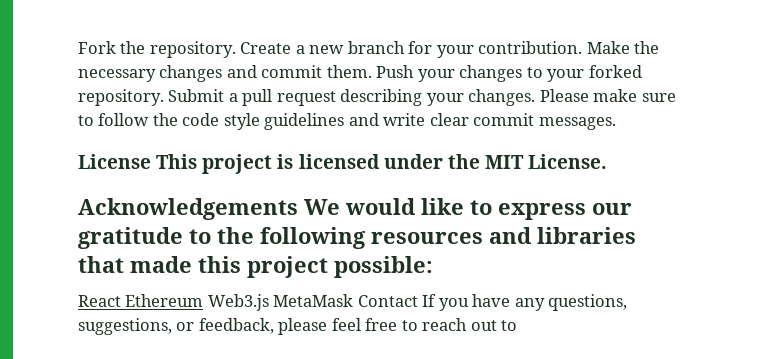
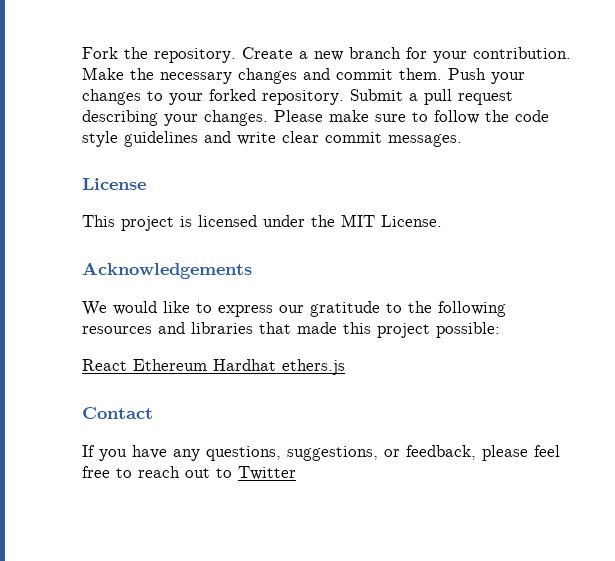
- License This project is licensed under the MIT License.
+ License
+ This project is licensed under the MIT License.
- Acknowledgements We would like to express our gratitude to the following resources and libraries that made this project possible:
+ Acknowledgements
+ We would like to express our gratitude to the following resources and libraries that made this project possible:
- React Ethereum Web3.js MetaMask Contact If you have any questions, suggestions, or feedback, please feel free to reach out to
+ React Ethereum Hardhat ethers.js
+ Contact
+ If you have any questions, suggestions, or feedback, please feel free to reach out to Twitter

